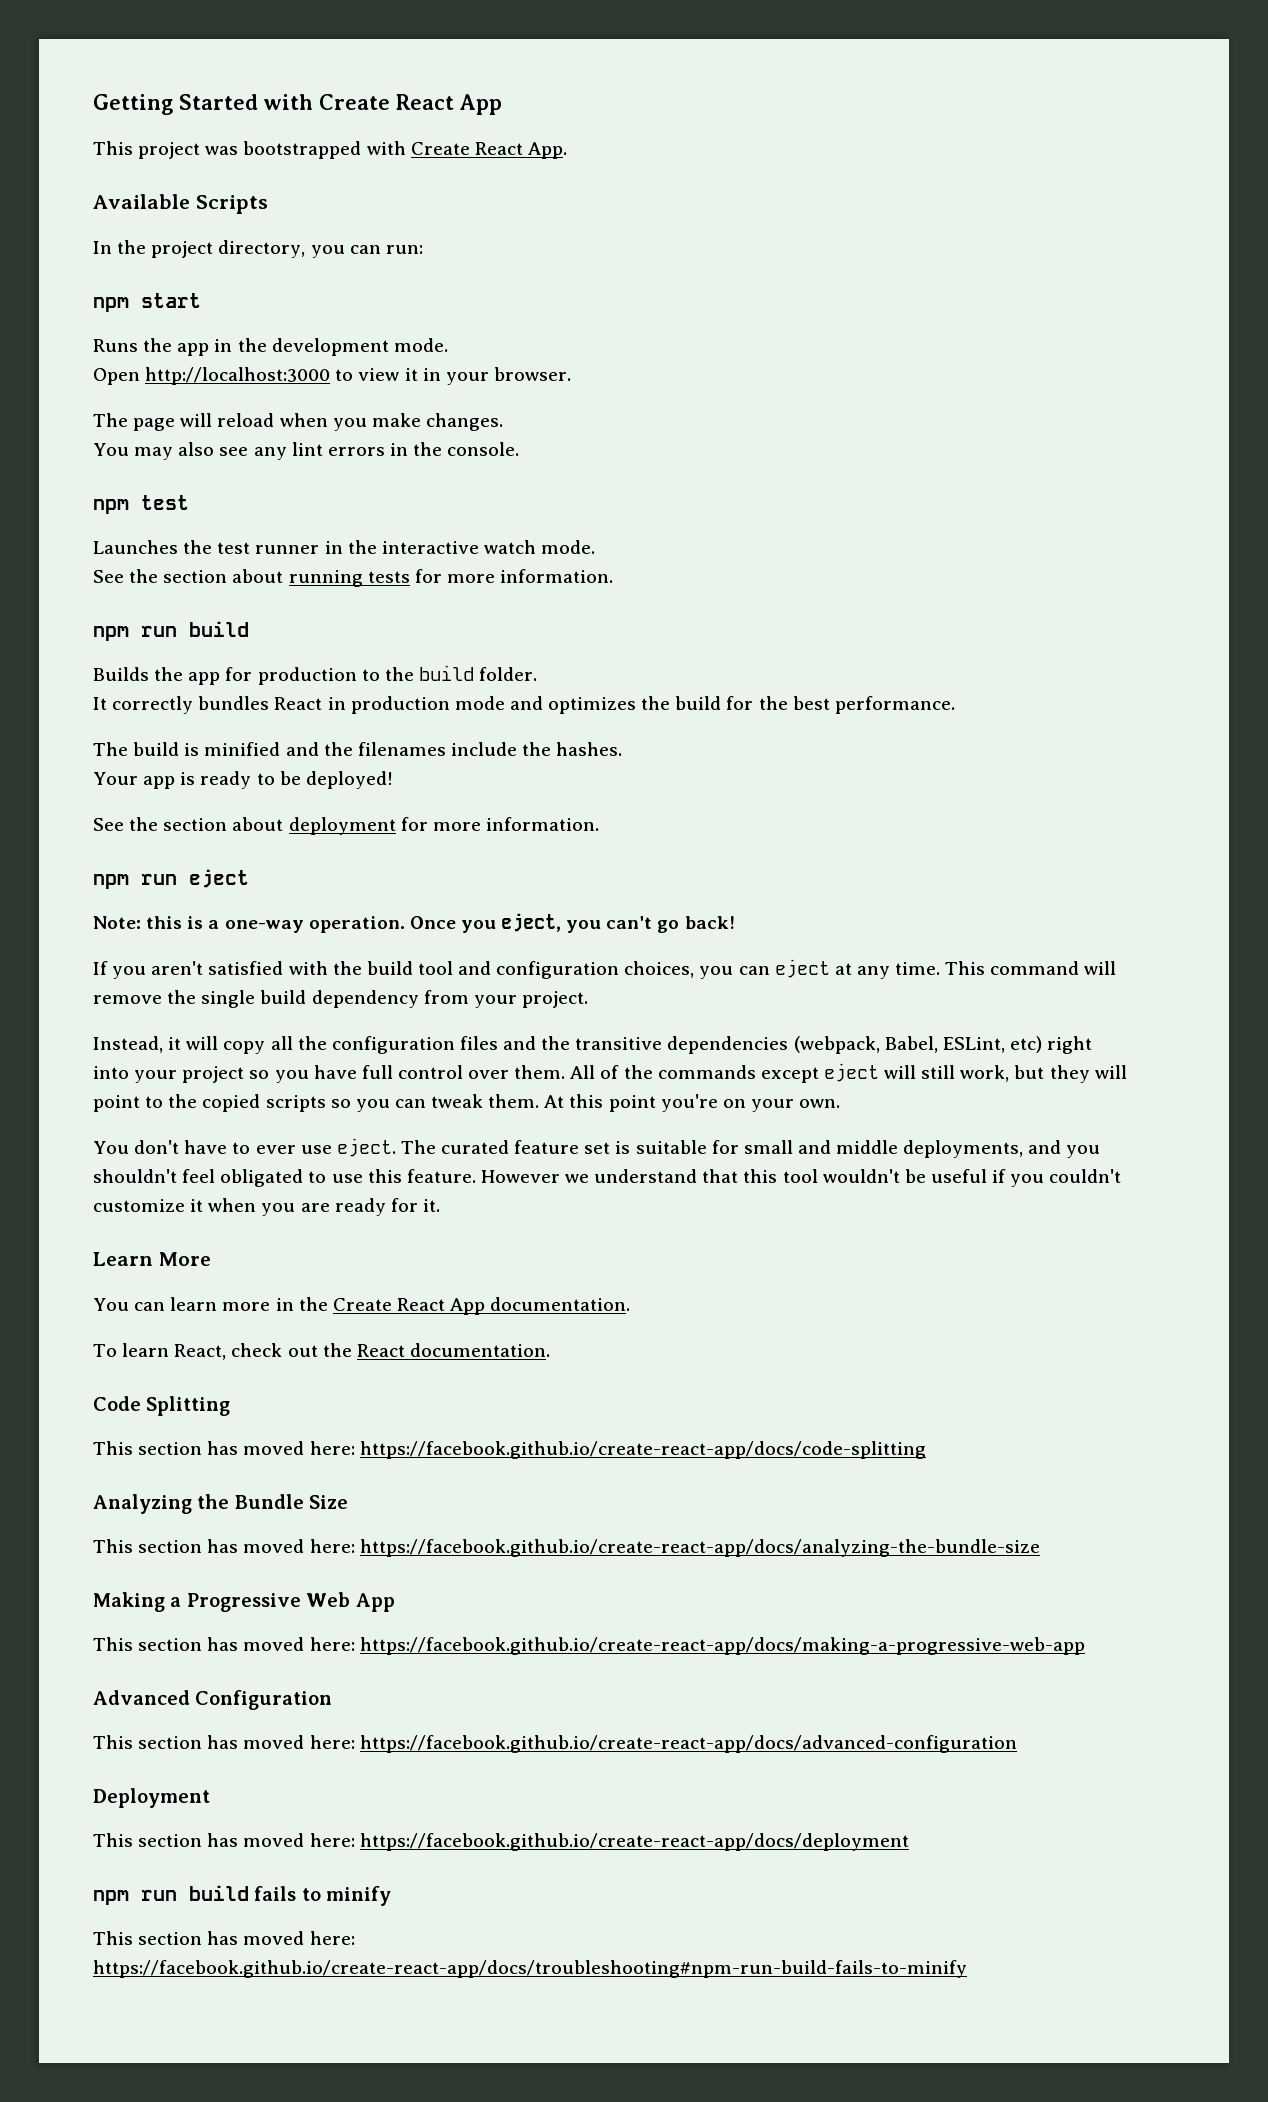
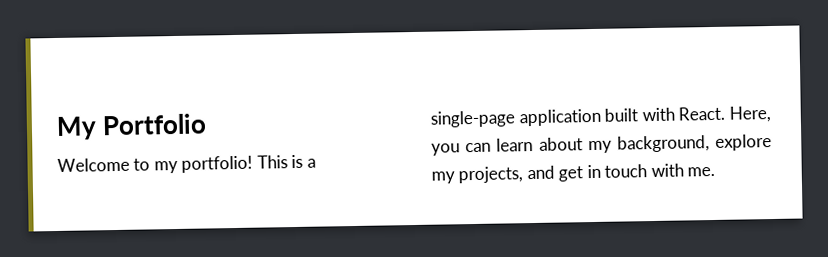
- Getting Started with Create React App
- This project was bootstrapped with Create React App.
- Available Scripts
- In the project directory, you can run:
- npm start
- Runs the app in the development mode.
- Open http://localhost:3000 to view it in your browser.
- The page will reload when you make changes.
- You may also see any lint errors in the console.
- npm test
- Launches the test runner in the interactive watch mode.
- See the section about running tests for more information.
- npm run build
- Builds the app for production to the build folder.
- It correctly bundles React in production mode and optimizes the build for the best performance.
- The build is minified and the filenames include the hashes.
- Your app is ready to be deployed!
- See the section about deployment for more information.
- npm run eject
- Note: this is a one-way operation. Once you eject, you can't go back!
- If you aren't satisfied with the build tool and configuration choices, you can eject at any time. This command will remove the single build dependency from your project.
- Instead, it will copy all the configuration files and the transitive dependencies (webpack, Babel, ESLint, etc) right into your project so you have full control over them. All of the commands except eject will still work, but they will point to the copied scripts so you can tweak them. At this point you're on your own.
- You don't have to ever use eject. The curated feature set is suitable for small and middle deployments, and you shouldn't feel obligated to use this feature. However we understand that this tool wouldn't be useful if you couldn't customize it when you are ready for it.
- Learn More
- You can learn more in the Create React App documentation.
- To learn React, check out the React documentation.
- Code Splitting
- This section has moved here: https://facebook.github.io/create-react-app/docs/code-splitting
- Analyzing the Bundle Size
- This section has moved here: https://facebook.github.io/create-react-app/docs/analyzing-the-bundle-size
- Making a Progressive Web App
- This section has moved here: https://facebook.github.io/create-react-app/docs/making-a-progressive-web-app
- Advanced Configuration
- This section has moved here: https://facebook.github.io/create-react-app/docs/advanced-configuration
- Deployment
- This section has moved here: https://facebook.github.io/create-react-app/docs/deployment
- npm run build fails to minify
- This section has moved here: https://facebook.github.io/create-react-app/docs/troubleshooting#npm-run-build-fails-to-minify
+ My Portfolio
+ Welcome to my portfolio! This is a single-page application built with React. Here, you can learn about my background, explore my projects, and get in touch with me.

